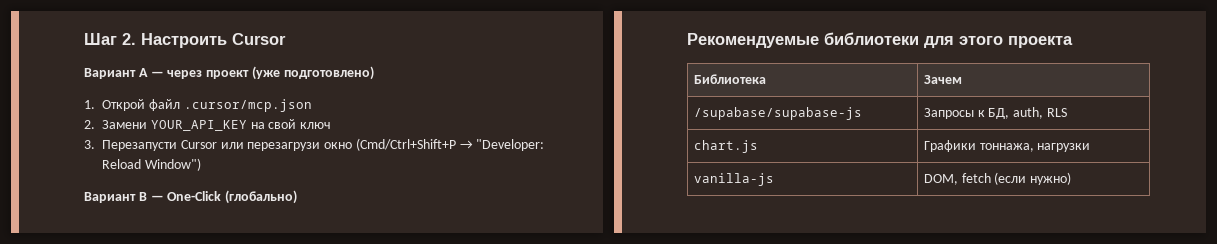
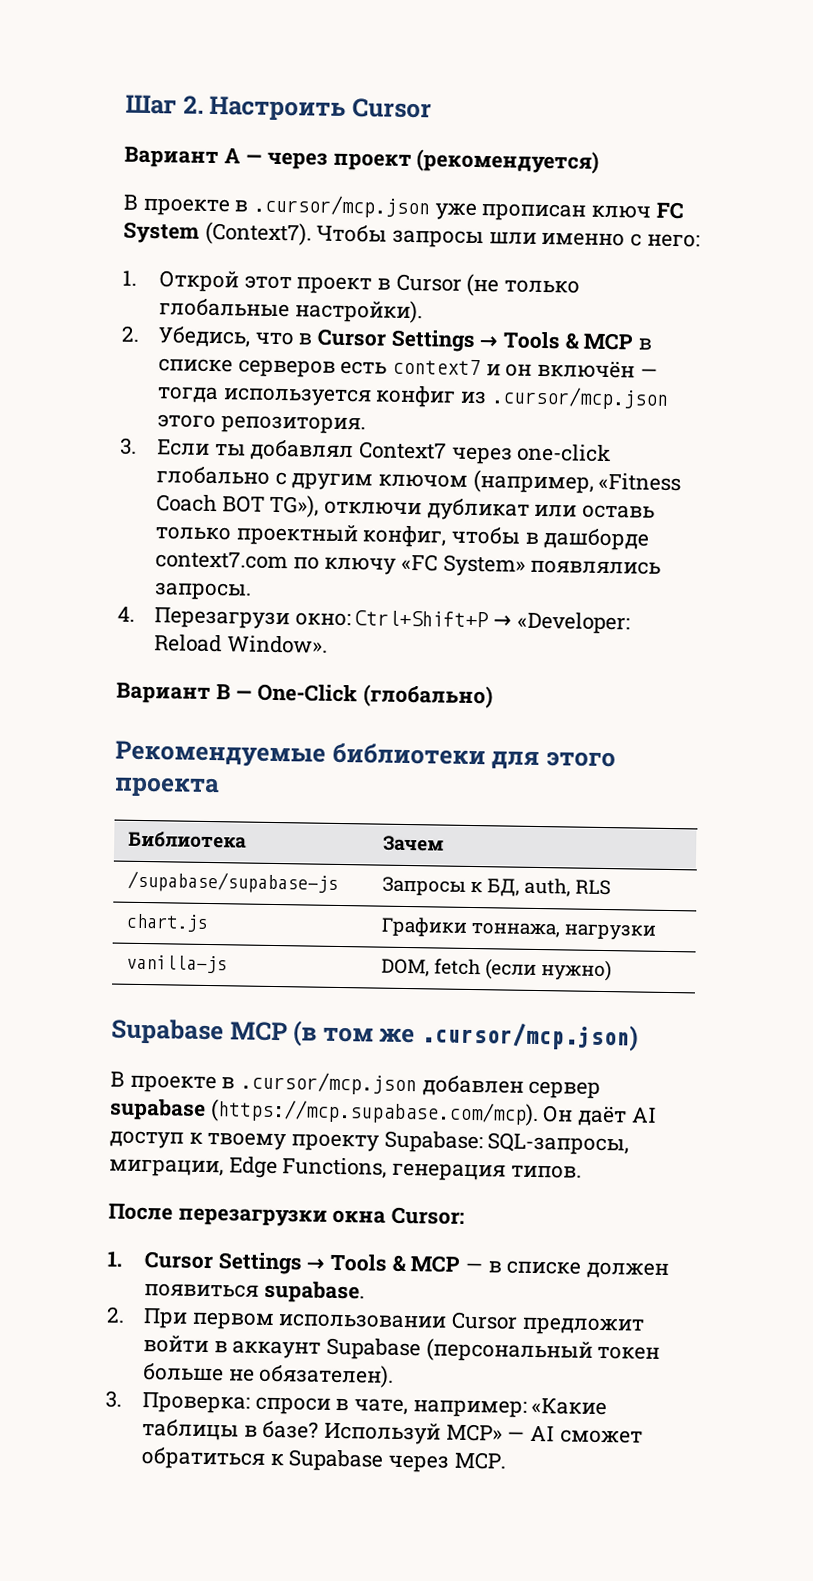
- Вариант A — через проект (уже подготовлено)
- 1. Открой файл .cursor/mcp.json
- 2. Замени YOUR_API_KEY на свой ключ
- 3. Перезапусти Cursor или перезагрузи окно (Cmd/Ctrl+Shift+P → "Developer: Reload Window")
+ Вариант A — через проект (рекомендуется)
+ В проекте в .cursor/mcp.json уже прописан ключ FC System (Context7). Чтобы запросы шли именно с него:
+ 1. Открой этот проект в Cursor (не только глобальные настройки).
+ 2. Убедись, что в Cursor Settings → Tools & MCP в списке серверов есть context7 и он включён — тогда используется конфиг из .cursor/mcp.json этого репозитория.
+ 3. Если ты добавлял Context7 через one-click глобально с другим ключом (например, «Fitness Coach BOT TG»), отключи дубликат или оставь только проектный конфиг, чтобы в дашборде context7.com по ключу «FC System» появлялись запросы.
+ 4. Перезагрузи окно: Ctrl+Shift+P → «Developer: Reload Window».
+ Supabase MCP (в том же .cursor/mcp.json)
+ В проекте в .cursor/mcp.json добавлен сервер supabase (https://mcp.supabase.com/mcp). Он даёт AI доступ к твоему проекту Supabase: SQL-запросы, миграции, Edge Functions, генерация типов.
+ После перезагрузки окна Cursor:
+ 1. Cursor Settings → Tools & MCP — в списке должен появиться supabase.
+ 2. При первом использовании Cursor предложит войти в аккаунт Supabase (персональный токен больше не обязателен).
+ 3. Проверка: спроси в чате, например: «Какие таблицы в базе? Используй MCP» — AI сможет обратиться к Supabase через MCP.

